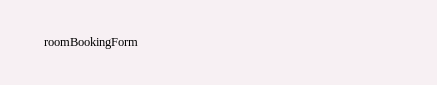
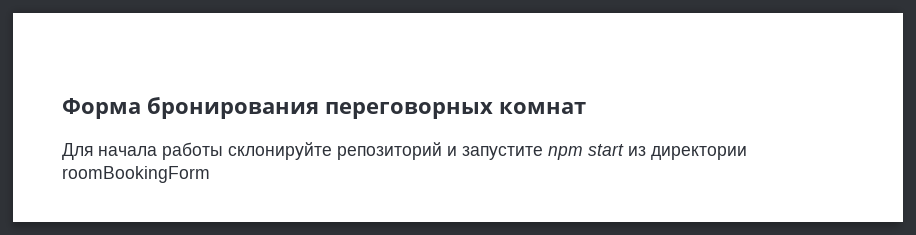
- roomBookingForm
+ Форма бронирования переговорных комнат
+ Для начала работы склонируйте репозиторий и запустите npm start из директории roomBookingForm

